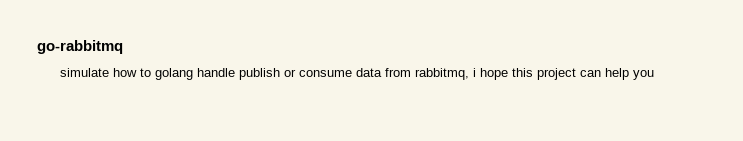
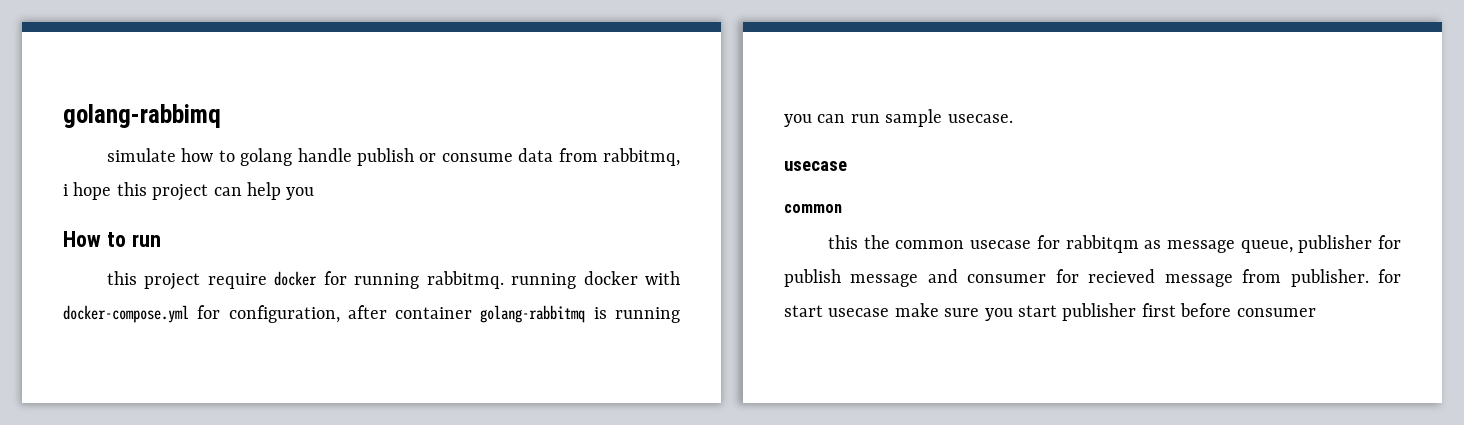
- go-rabbitmq
+ golang-rabbimq
+ How to run
+ this project require docker for running rabbitmq. running docker with docker-compose.yml for configuration, after container golang-rabbitmq is running you can run sample usecase.
+ usecase
+ common
+ this the common usecase for rabbitqm as message queue, publisher for publish message and consumer for recieved message from publisher. for start usecase make sure you start publisher first before consumer

